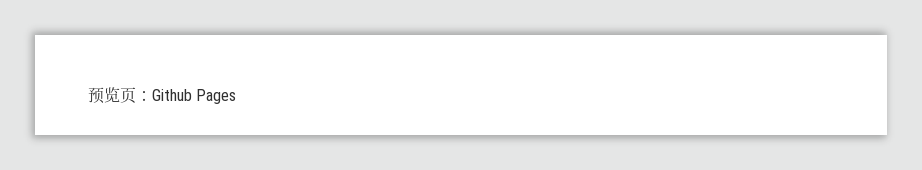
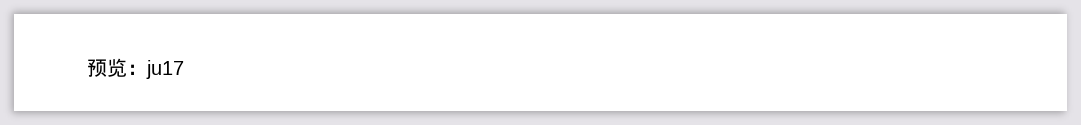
- 预览页：Github Pages
+ 预览：ju17

